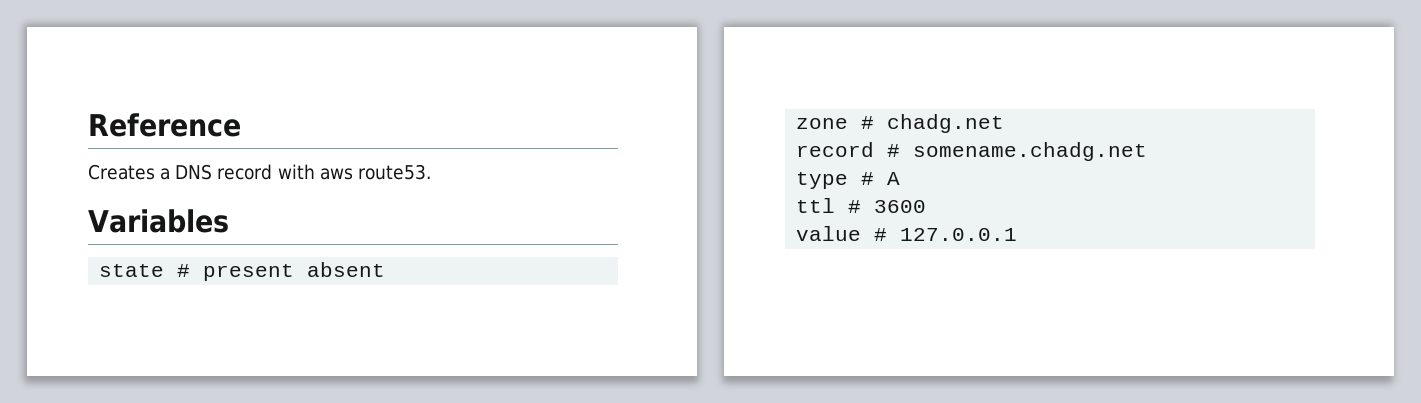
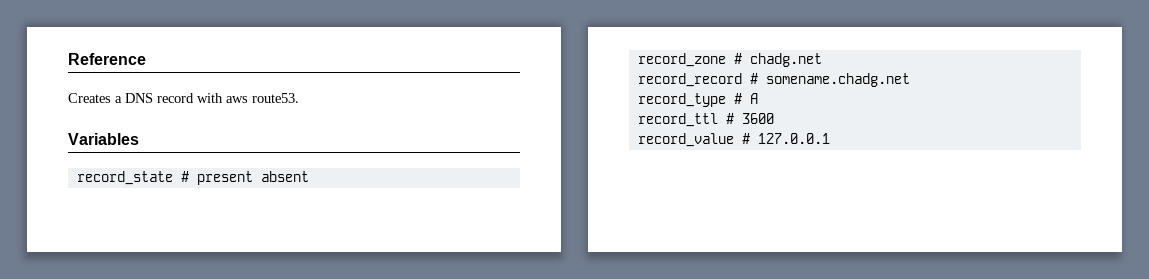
- state # present absent
+ record_state # present absent
- zone # chadg.net
+ record_zone # chadg.net
- record # somename.chadg.net
+ record_record # somename.chadg.net
- type # A
+ record_type # A
- ttl # 3600
+ record_ttl # 3600
- value # 127.0.0.1
+ record_value # 127.0.0.1

